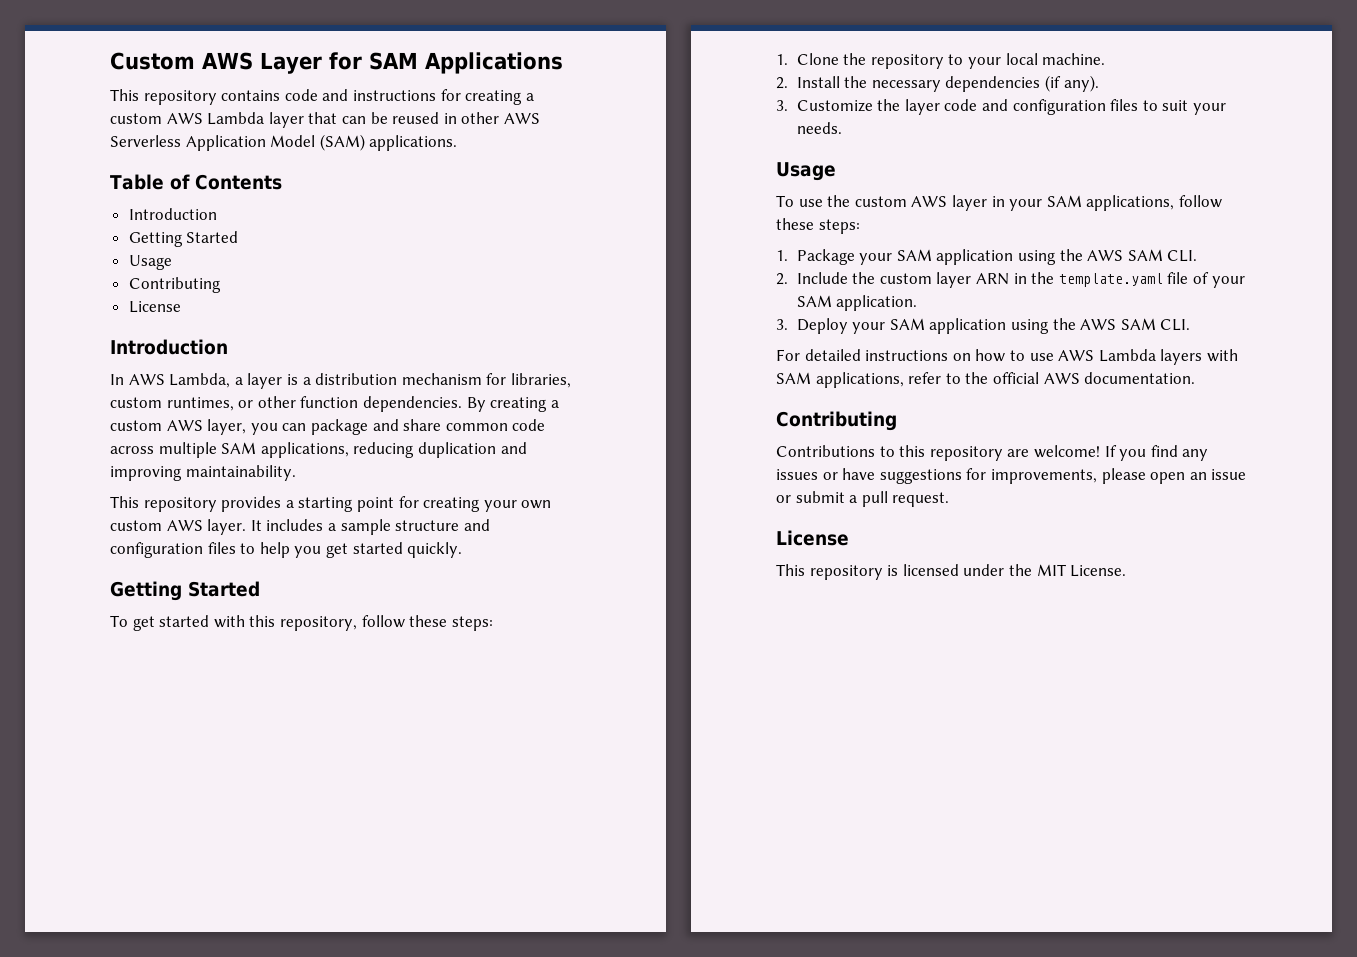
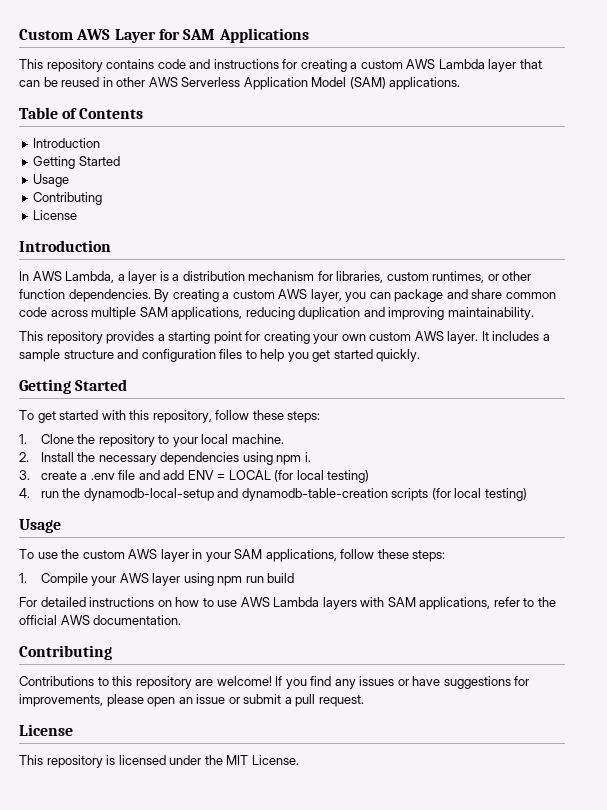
- 2. Install the necessary dependencies (if any).
- 3. Customize the layer code and configuration files to suit your needs.
+ 2. Install the necessary dependencies using npm i.
+ 3. create a .env file and add ENV = LOCAL (for local testing)
+ 4. run the dynamodb-local-setup and dynamodb-table-creation scripts (for local testing)
- 1. Package your SAM application using the AWS SAM CLI.
- 2. Include the custom layer ARN in the template.yaml file of your SAM application.
- 3. Deploy your SAM application using the AWS SAM CLI.
+ 1. Compile your AWS layer using npm run build

